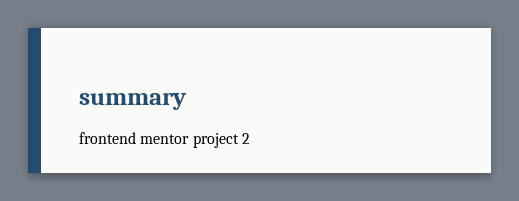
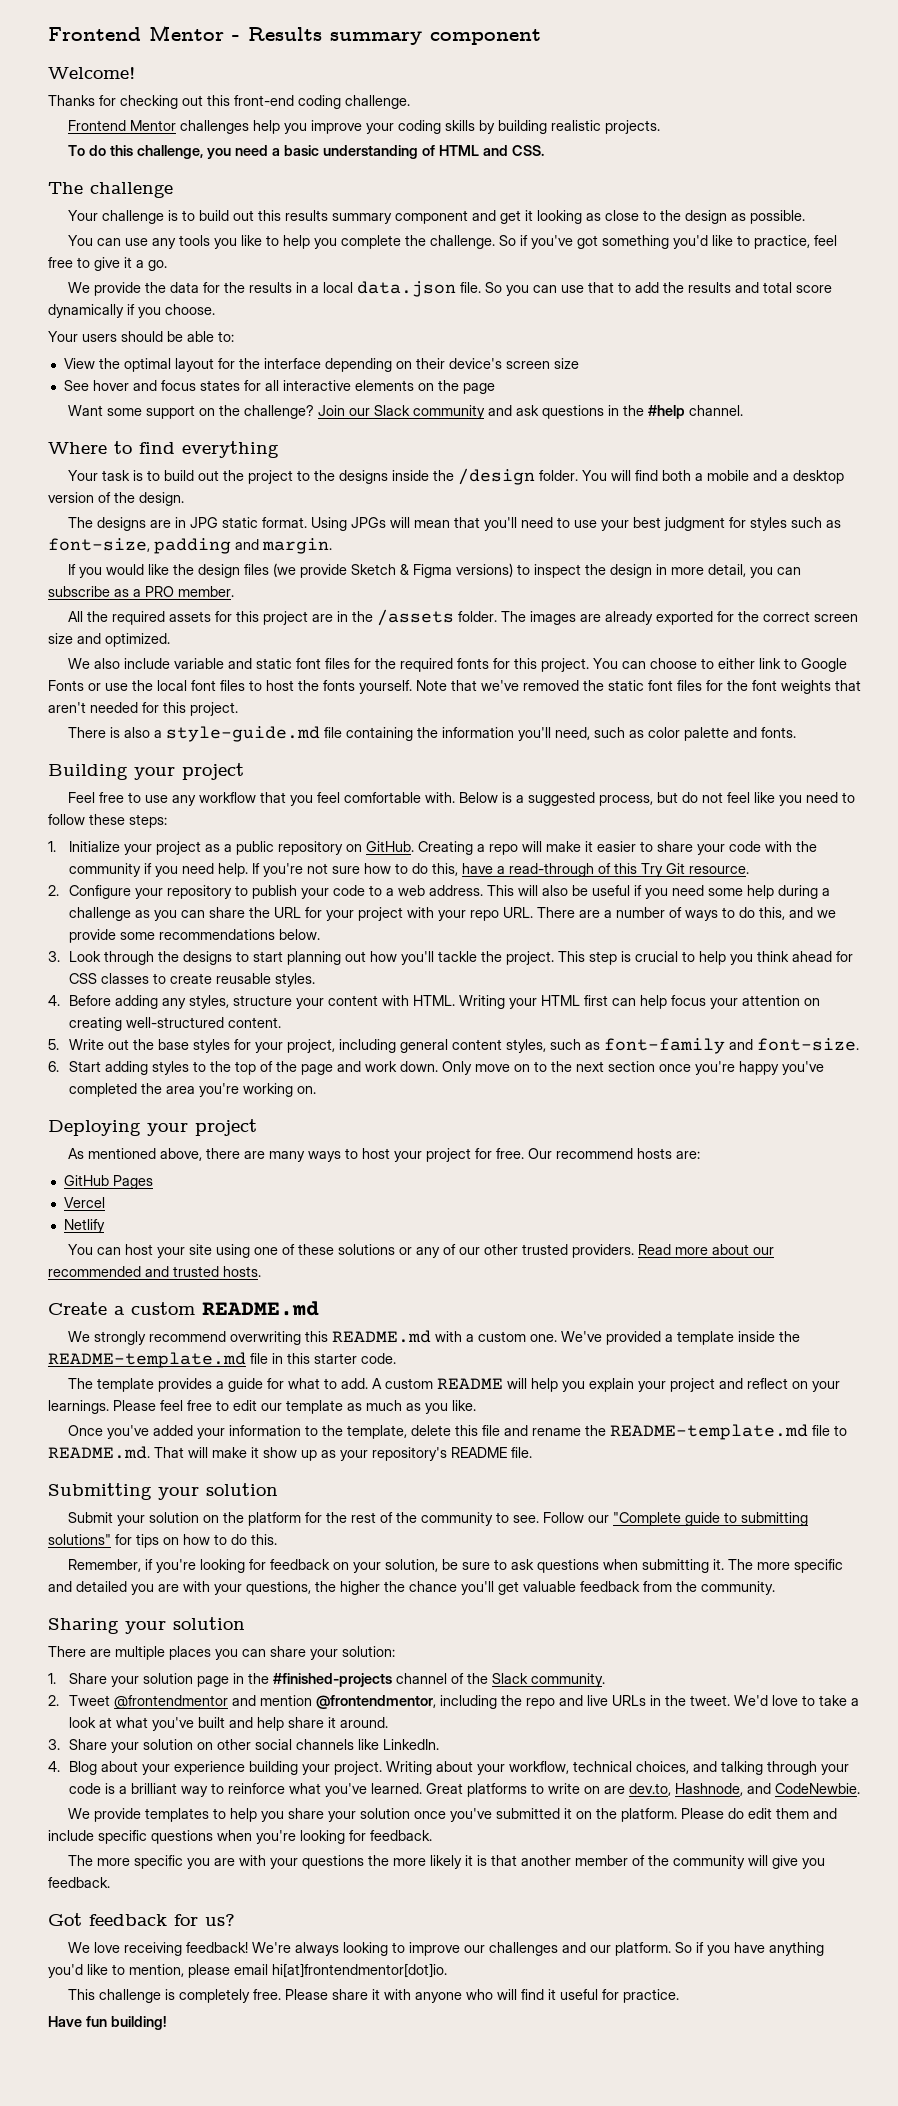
- summary
- frontend mentor project 2
+ Frontend Mentor - Results summary component
+ Welcome!
+ Thanks for checking out this front-end coding challenge.
+ Frontend Mentor challenges help you improve your coding skills by building realistic projects.
+ To do this challenge, you need a basic understanding of HTML and CSS.
+ The challenge
+ Your challenge is to build out this results summary component and get it looking as close to the design as possible.
+ You can use any tools you like to help you complete the challenge. So if you've got something you'd like to practice, feel free to give it a go.
+ We provide the data for the results in a local data.json file. So you can use that to add the results and total score dynamically if you choose.
+ Your users should be able to:
+ View the optimal layout for the interface depending on their device's screen size
+ See hover and focus states for all interactive elements on the page
+ Want some support on the challenge? Join our Slack community and ask questions in the #help channel.
+ Where to find everything
+ Your task is to build out the project to the designs inside the /design folder. You will find both a mobile and a desktop version of the design.
+ The designs are in JPG static format. Using JPGs will mean that you'll need to use your best judgment for styles such as font-size, padding and margin.
+ If you would like the design files (we provide Sketch & Figma versions) to inspect the design in more detail, you can subscribe as a PRO member.
+ All the required assets for this project are in the /assets folder. The images are already exported for the correct screen size and optimized.
+ We also include variable and static font files for the required fonts for this project. You can choose to either link to Google Fonts or use the local font files to host the fonts yourself. Note that we've removed the static font files for the font weights that aren't needed for this project.
+ There is also a style-guide.md file containing the information you'll need, such as color palette and fonts.
+ Building your project
+ Feel free to use any workflow that you feel comfortable with. Below is a suggested process, but do not feel like you need to follow these steps:
+ 1. Initialize your project as a public repository on GitHub. Creating a repo will make it easier to share your code with the community if you need help. If you're not sure how to do this, have a read-through of this Try Git resource.
+ 2. Configure your repository to publish your code to a web address. This will also be useful if you need some help during a challenge as you can share the URL for your project with your repo URL. There are a number of ways to do this, and we provide some recommendations below.
+ 3. Look through the designs to start planning out how you'll tackle the project. This step is crucial to help you think ahead for CSS classes to create reusable styles.
+ 4. Before adding any styles, structure your content with HTML. Writing your HTML first can help focus your attention on creating well-structured content.
+ 5. Write out the base styles for your project, including general content styles, such as font-family and font-size.
+ 6. Start adding styles to the top of the page and work down. Only move on to the next section once you're happy you've completed the area you're working on.
+ Deploying your project
+ As mentioned above, there are many ways to host your project for free. Our recommend hosts are:
+ GitHub Pages
+ Vercel
+ Netlify
+ You can host your site using one of these solutions or any of our other trusted providers. Read more about our recommended and trusted hosts.
+ Create a custom README.md
+ We strongly recommend overwriting this README.md with a custom one. We've provided a template inside the README-template.md file in this starter code.
+ The template provides a guide for what to add. A custom README will help you explain your project and reflect on your learnings. Please feel free to edit our template as much as you like.
+ Once you've added your information to the template, delete this file and rename the README-template.md file to README.md. That will make it show up as your repository's README file.
+ Submitting your solution
+ Submit your solution on the platform for the rest of the community to see. Follow our "Complete guide to submitting solutions" for tips on how to do this.
+ Remember, if you're looking for feedback on your solution, be sure to ask questions when submitting it. The more specific and detailed you are with your questions, the higher the chance you'll get valuable feedback from the community.
+ Sharing your solution
+ There are multiple places you can share your solution:
+ 1. Share your solution page in the #finished-projects channel of the Slack community.
+ 2. Tweet @frontendmentor and mention @frontendmentor, including the repo and live URLs in the tweet. We'd love to take a look at what you've built and help share it around.
+ 3. Share your solution on other social channels like LinkedIn.
+ 4. Blog about your experience building your project. Writing about your workflow, technical choices, and talking through your code is a brilliant way to reinforce what you've learned. Great platforms to write on are dev.to, Hashnode, and CodeNewbie.
+ We provide templates to help you share your solution once you've submitted it on the platform. Please do edit them and include specific questions when you're looking for feedback.
+ The more specific you are with your questions the more likely it is that another member of the community will give you feedback.
+ Got feedback for us?
+ We love receiving feedback! We're always looking to improve our challenges and our platform. So if you have anything you'd like to mention, please email hi[at]frontendmentor[dot]io.
+ This challenge is completely free. Please share it with anyone who will find it useful for practice.
+ Have fun building!

